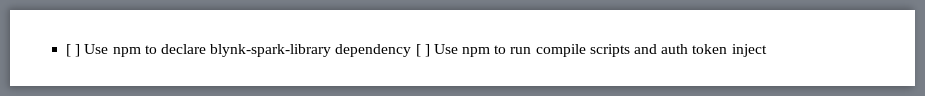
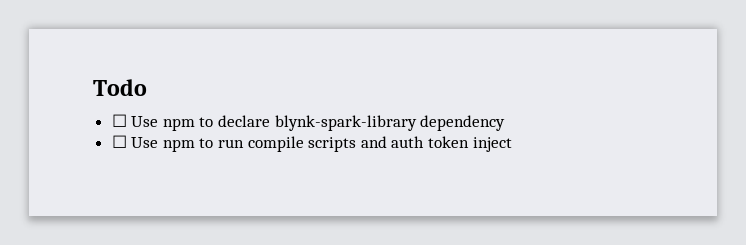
- [ ] Use npm to declare blynk-spark-library dependency [ ] Use npm to run compile scripts and auth token inject
+ Todo
+ ☐ Use npm to declare blynk-spark-library dependency
+ ☐ Use npm to run compile scripts and auth token inject

